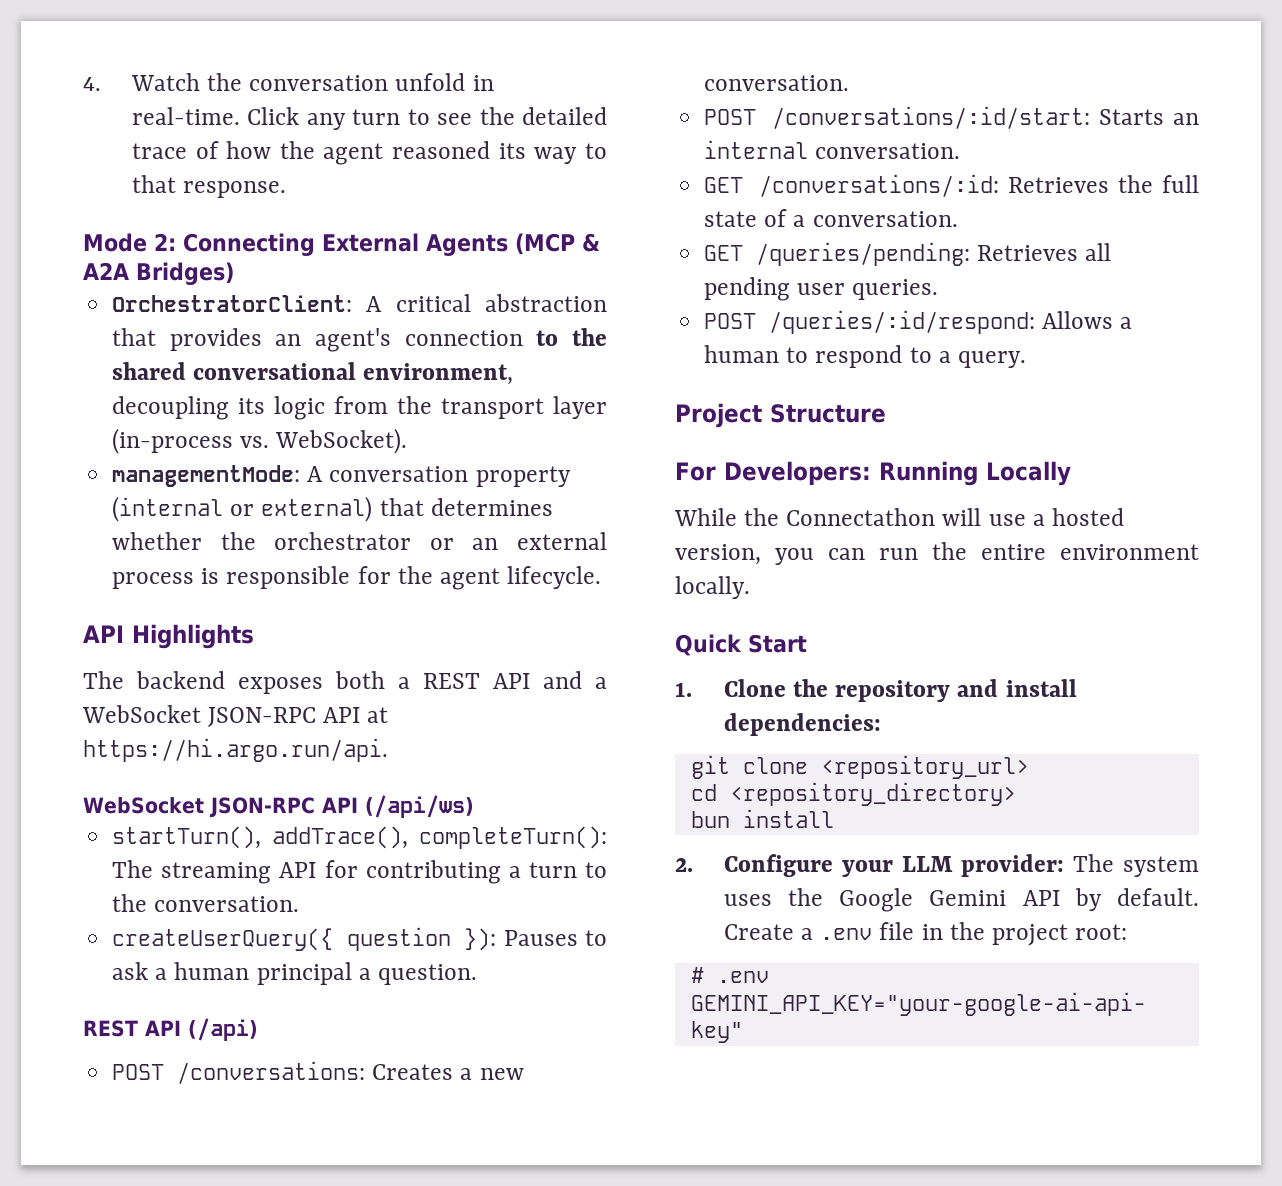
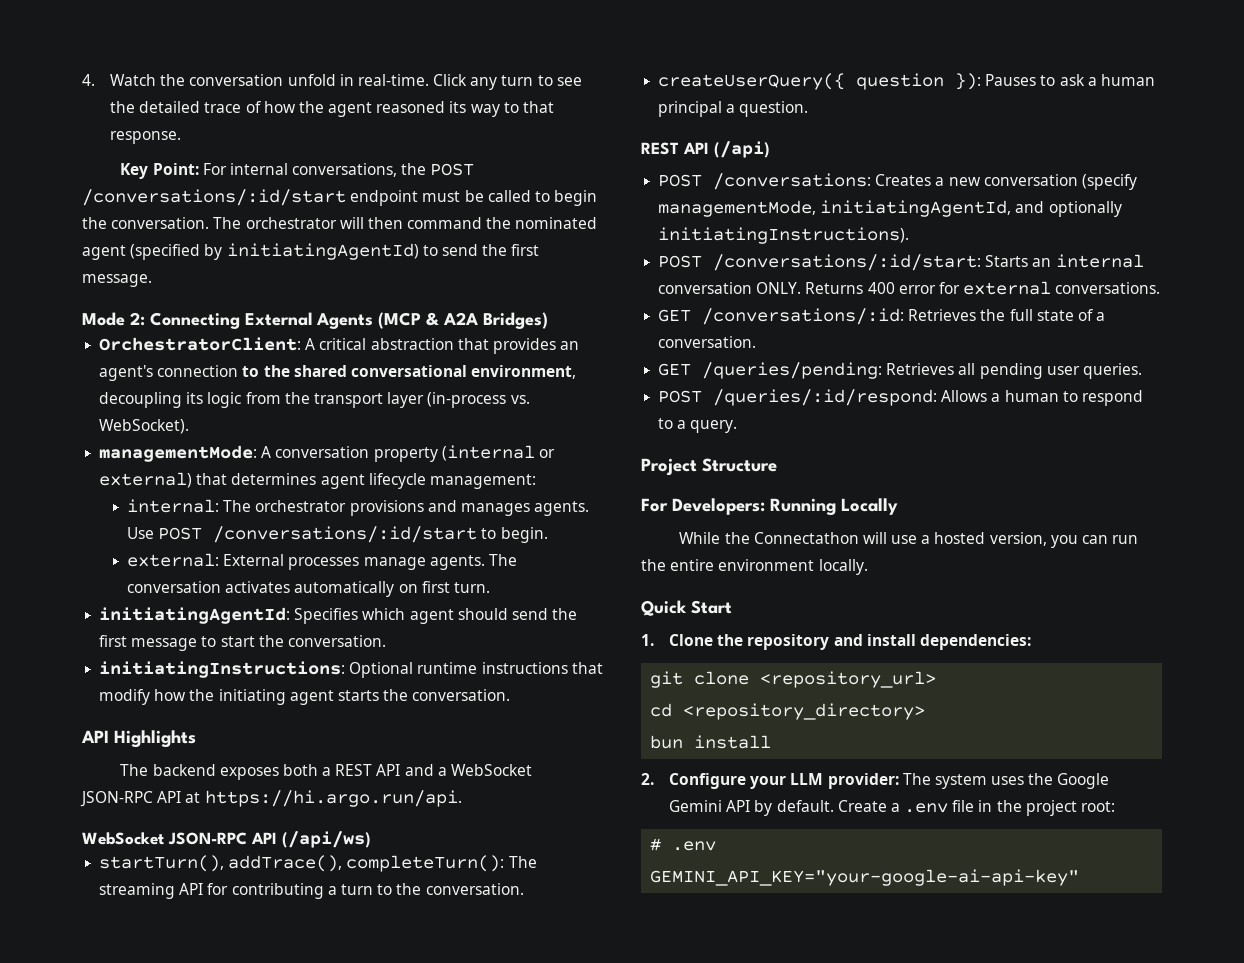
+ Key Point: For internal conversations, the POST /conversations/:id/start endpoint must be called to begin the conversation. The orchestrator will then command the nominated agent (specified by initiatingAgentId) to send the first message.
- managementMode: A conversation property (internal or external) that determines whether the orchestrator or an external process is responsible for the agent lifecycle.
+ managementMode: A conversation property (internal or external) that determines agent lifecycle management:
+ internal: The orchestrator provisions and manages agents. Use POST /conversations/:id/start to begin.
+ external: External processes manage agents. The conversation activates automatically on first turn.
+ initiatingAgentId: Specifies which agent should send the first message to start the conversation.
+ initiatingInstructions: Optional runtime instructions that modify how the initiating agent starts the conversation.
- POST /conversations: Creates a new conversation.
+ POST /conversations: Creates a new conversation (specify managementMode, initiatingAgentId, and optionally initiatingInstructions).
- POST /conversations/:id/start: Starts an internal conversation.
+ POST /conversations/:id/start: Starts an internal conversation ONLY. Returns 400 error for external conversations.

